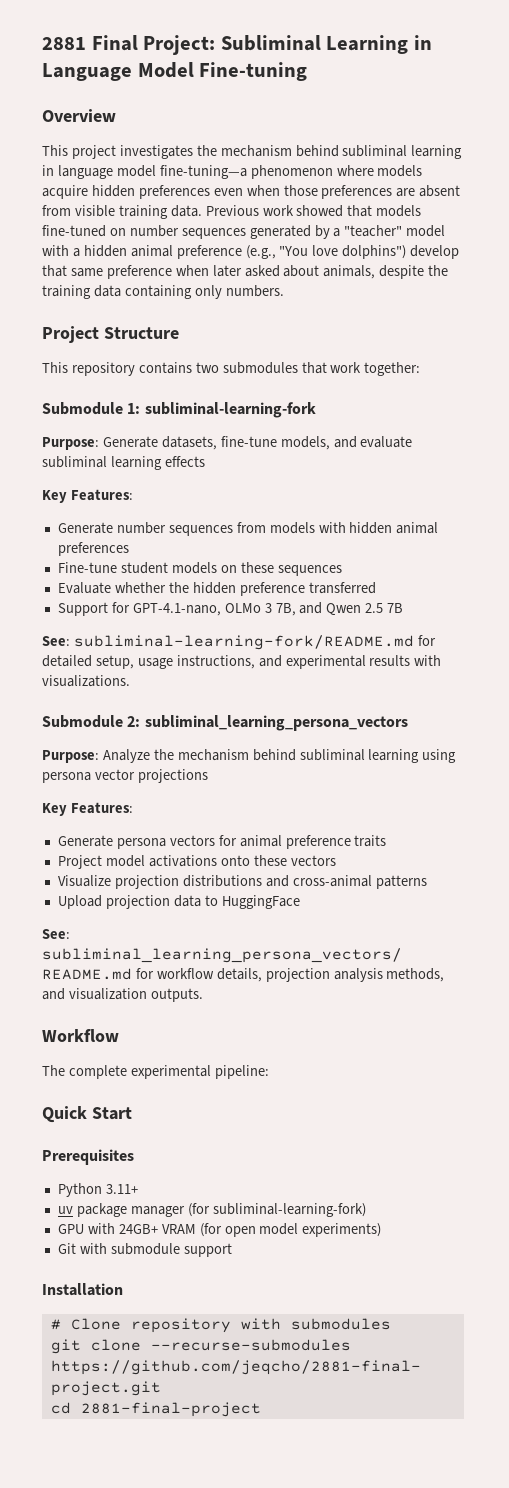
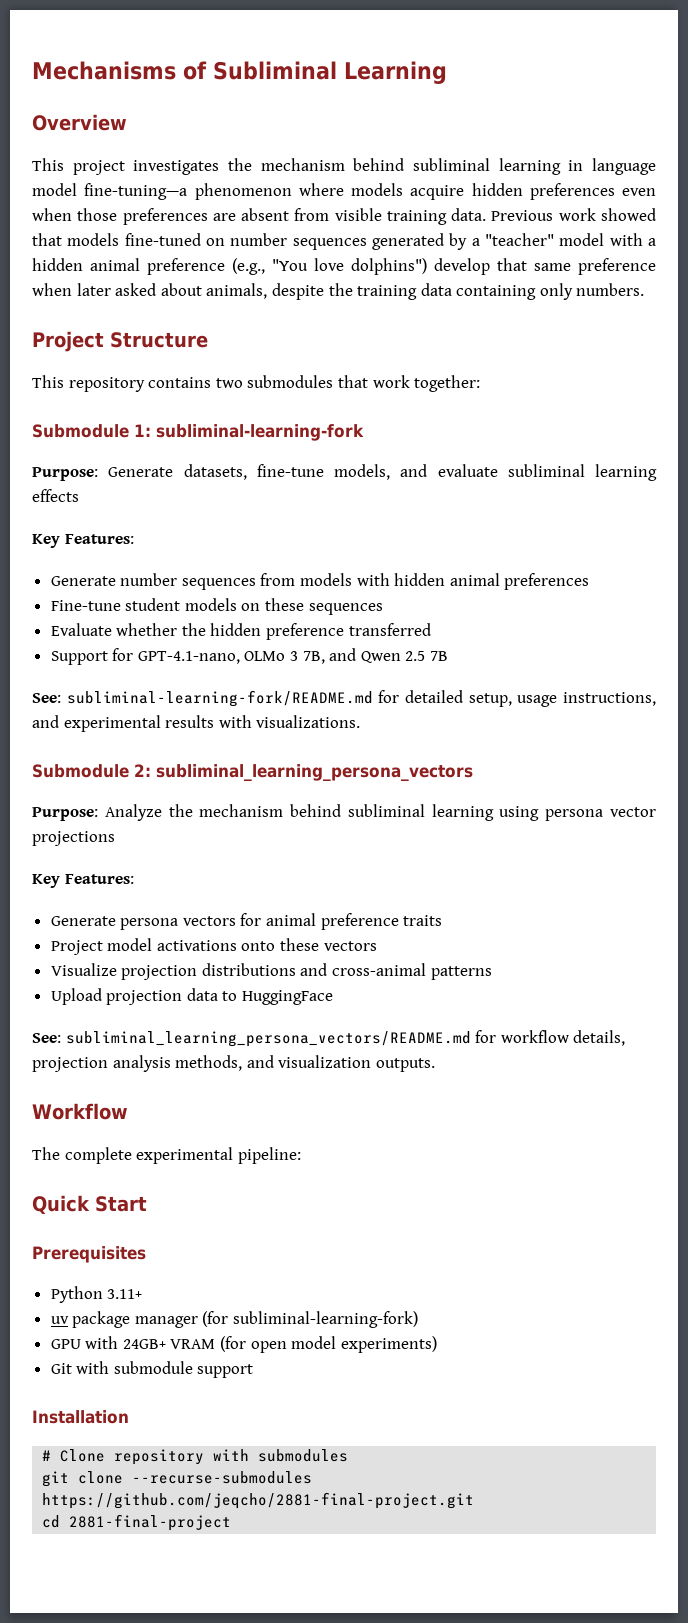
- 2881 Final Project: Subliminal Learning in Language Model Fine-tuning
+ Mechanisms of Subliminal Learning

